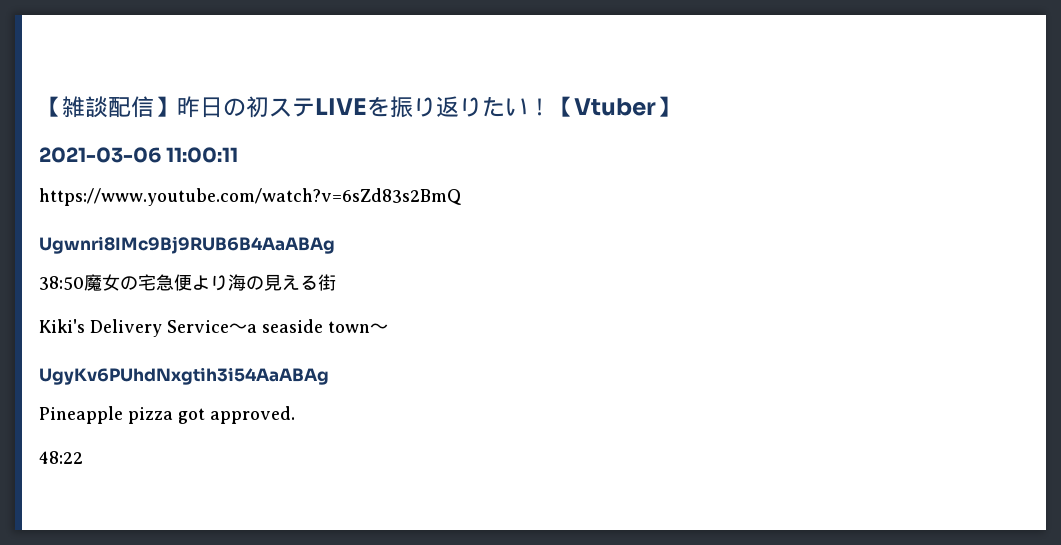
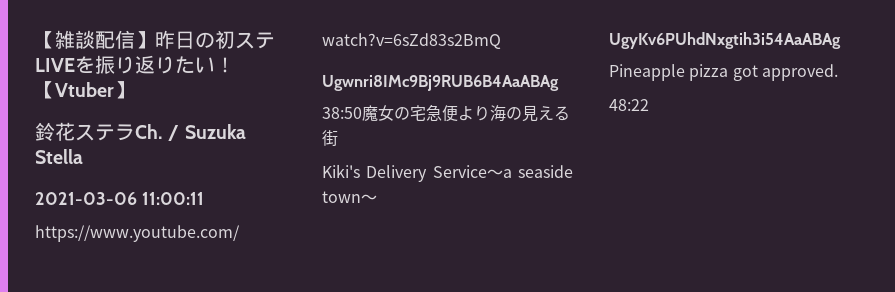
+ 鈴花ステラCh. / Suzuka Stella

